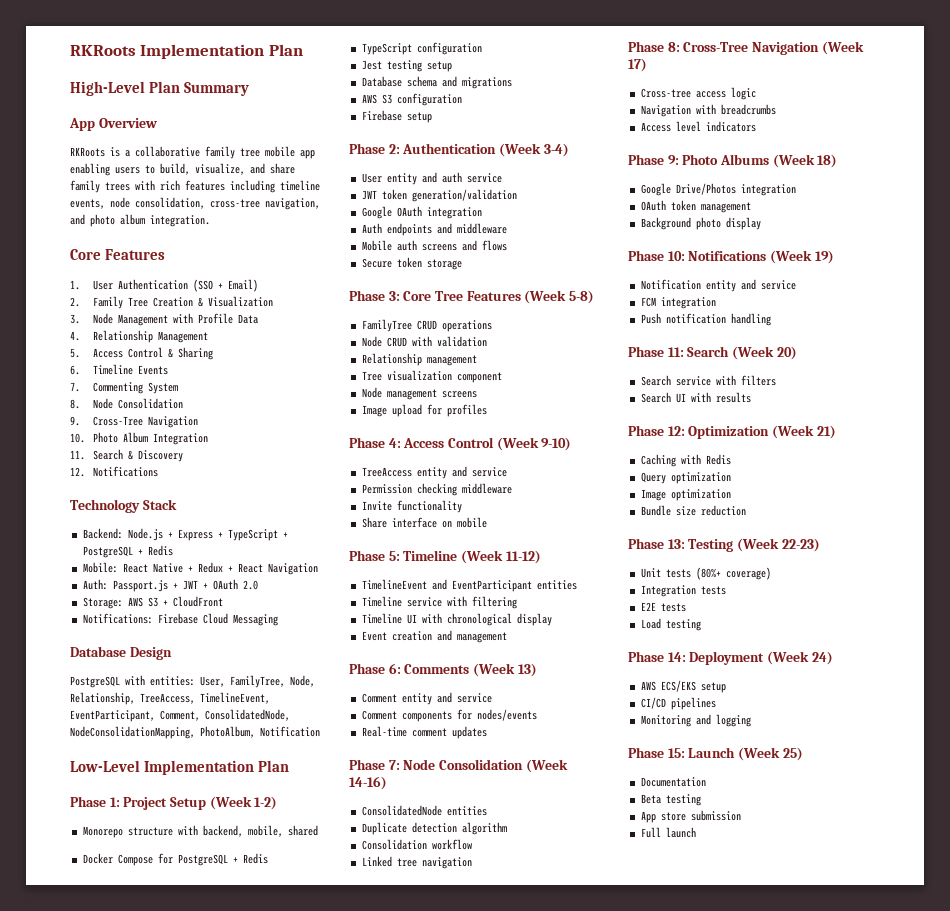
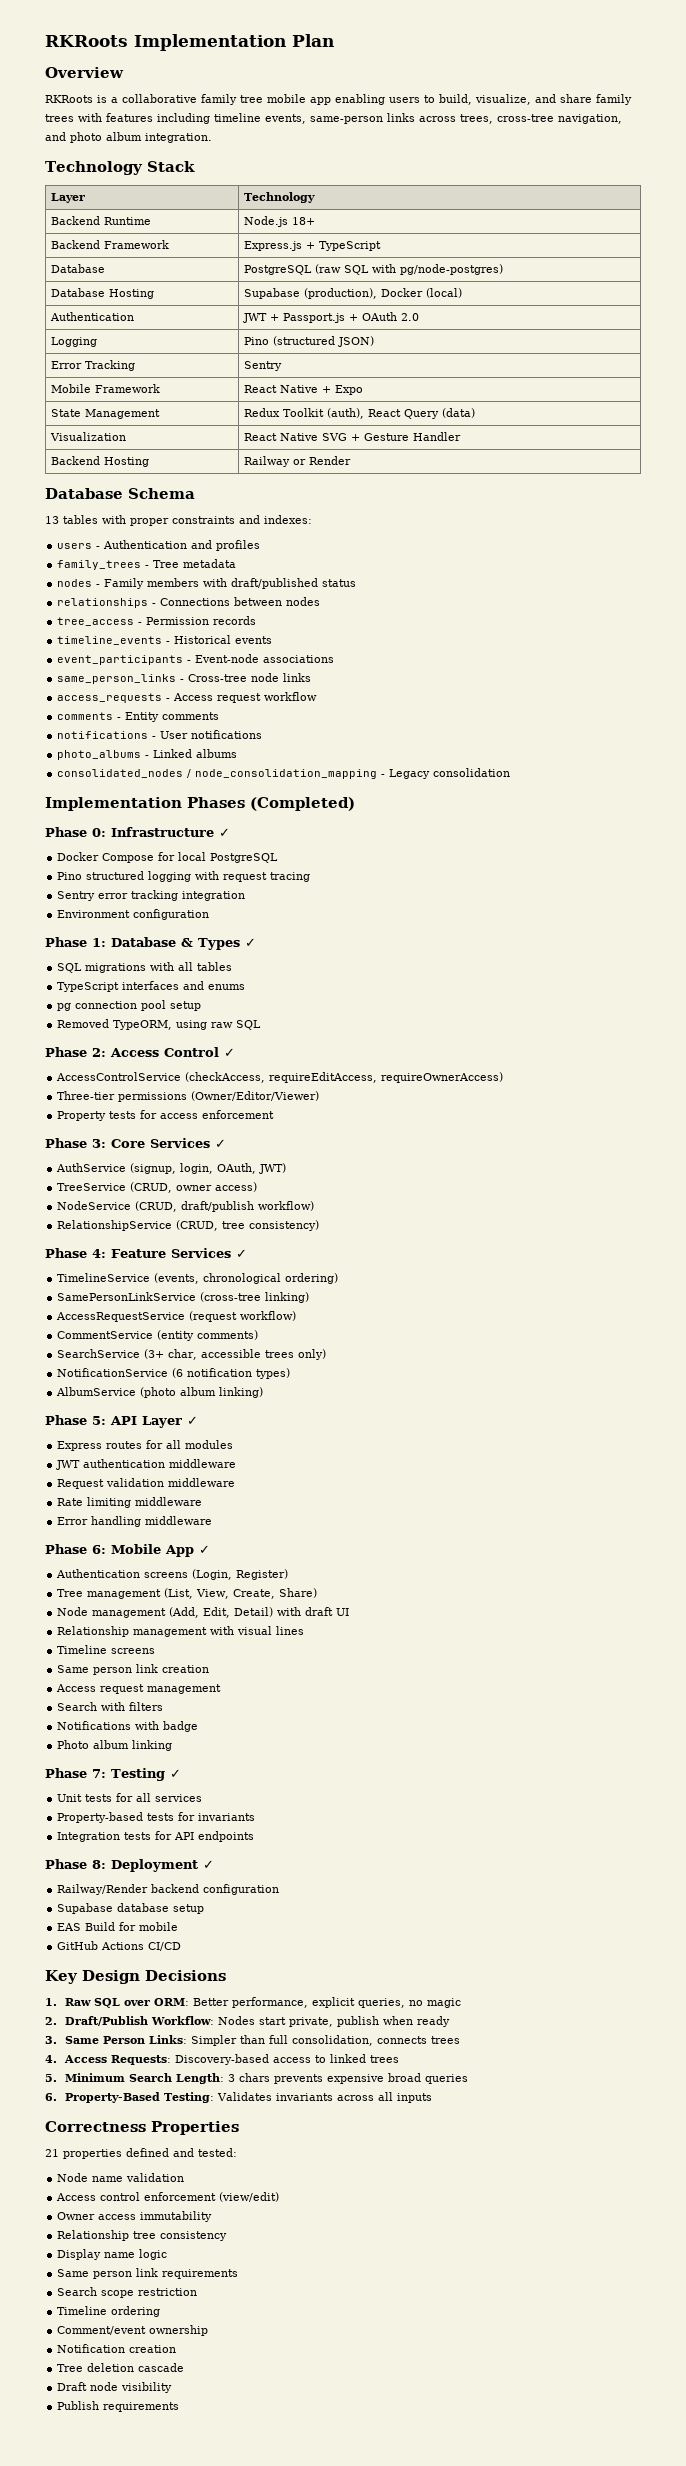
- High-Level Plan Summary
- App Overview
+ Overview
- RKRoots is a collaborative family tree mobile app enabling users to build, visualize, and share family trees with rich features including timeline events, node consolidation, cross-tree navigation, and photo album integration.
+ RKRoots is a collaborative family tree mobile app enabling users to build, visualize, and share family trees with features including timeline events, same-person links across trees, cross-tree navigation, and photo album integration.
- Core Features
- 1. User Authentication (SSO + Email)
- 2. Family Tree Creation & Visualization
- 3. Node Management with Profile Data
- 4. Relationship Management
- 5. Access Control & Sharing
- 6. Timeline Events
- 7. Commenting System
- 8. Node Consolidation
- 9. Cross-Tree Navigation
- 10. Photo Album Integration
- 11. Search & Discovery
- 12. Notifications
  Technology Stack
- Backend: Node.js + Express + TypeScript + PostgreSQL + Redis
- Mobile: React Native + Redux + React Navigation
- Auth: Passport.js + JWT + OAuth 2.0
- Storage: AWS S3 + CloudFront
- Notifications: Firebase Cloud Messaging
- Database Design
- PostgreSQL with entities: User, FamilyTree, Node, Relationship, TreeAccess, TimelineEvent, EventParticipant, Comment, ConsolidatedNode, NodeConsolidationMapping, PhotoAlbum, Notification
- Low-Level Implementation Plan
- Phase 1: Project Setup (Week 1-2)
- Monorepo structure with backend, mobile, shared
+ Layer | Technology
+ Backend Runtime | Node.js 18+
+ Backend Framework | Express.js + TypeScript
+ Database | PostgreSQL (raw SQL with pg/node-postgres)
+ Database Hosting | Supabase (production), Docker (local)
+ Authentication | JWT + Passport.js + OAuth 2.0
+ Logging | Pino (structured JSON)
+ Error Tracking | Sentry
+ Mobile Framework | React Native + Expo
+ State Management | Redux Toolkit (auth), React Query (data)
+ Visualization | React Native SVG + Gesture Handler
+ Backend Hosting | Railway or Render
+ Database Schema
+ 13 tables with proper constraints and indexes:
+ users - Authentication and profiles
+ family_trees - Tree metadata
+ nodes - Family members with draft/published status
+ relationships - Connections between nodes
+ tree_access - Permission records
+ timeline_events - Historical events
+ event_participants - Event-node associations
+ same_person_links - Cross-tree node links
+ access_requests - Access request workflow
+ comments - Entity comments
+ notifications - User notifications
+ photo_albums - Linked albums
+ consolidated_nodes / node_consolidation_mapping - Legacy consolidation
+ Implementation Phases (Completed)
+ Phase 0: Infrastructure ✓
- Docker Compose for PostgreSQL + Redis
- TypeScript configuration
- Jest testing setup
- Database schema and migrations
- AWS S3 configuration
- Firebase setup
- Phase 2: Authentication (Week 3-4)
- User entity and auth service
- JWT token generation/validation
- Google OAuth integration
- Auth endpoints and middleware
- Mobile auth screens and flows
- Secure token storage
- Phase 3: Core Tree Features (Week 5-8)
- FamilyTree CRUD operations
- Node CRUD with validation
- Relationship management
- Tree visualization component
- Node management screens
- Image upload for profiles
- Phase 4: Access Control (Week 9-10)
- TreeAccess entity and service
- Permission checking middleware
- Invite functionality
- Share interface on mobile
- Phase 5: Timeline (Week 11-12)
- TimelineEvent and EventParticipant entities
- Timeline service with filtering
- Timeline UI with chronological display
- Event creation and management
- Phase 6: Comments (Week 13)
- Comment entity and service
- Comment components for nodes/events
- Real-time comment updates
- Phase 7: Node Consolidation (Week 14-16)
- ConsolidatedNode entities
- Duplicate detection algorithm
- Consolidation workflow
- Linked tree navigation
- Phase 8: Cross-Tree Navigation (Week 17)
- Cross-tree access logic
- Navigation with breadcrumbs
- Access level indicators
- Phase 9: Photo Albums (Week 18)
- Google Drive/Photos integration
- OAuth token management
- Background photo display
- Phase 10: Notifications (Week 19)
- Notification entity and service
- FCM integration
- Push notification handling
- Phase 11: Search (Week 20)
- Search service with filters
- Search UI with results
- Phase 12: Optimization (Week 21)
- Caching with Redis
- Query optimization
- Image optimization
- Bundle size reduction
- Phase 13: Testing (Week 22-23)
- Unit tests (80%+ coverage)
- Integration tests
- E2E tests
- Load testing
- Phase 14: Deployment (Week 24)
- AWS ECS/EKS setup
- CI/CD pipelines
- Monitoring and logging
- Phase 15: Launch (Week 25)
- Documentation
- Beta testing
- App store submission
- Full launch
+ Docker Compose for local PostgreSQL
+ Pino structured logging with request tracing
+ Sentry error tracking integration
+ Environment configuration
+ Phase 1: Database & Types ✓
+ SQL migrations with all tables
+ TypeScript interfaces and enums
+ pg connection pool setup
+ Removed TypeORM, using raw SQL
+ Phase 2: Access Control ✓
+ AccessControlService (checkAccess, requireEditAccess, requireOwnerAccess)
+ Three-tier permissions (Owner/Editor/Viewer)
+ Property tests for access enforcement
+ Phase 3: Core Services ✓
+ AuthService (signup, login, OAuth, JWT)
+ TreeService (CRUD, owner access)
+ NodeService (CRUD, draft/publish workflow)
+ RelationshipService (CRUD, tree consistency)
+ Phase 4: Feature Services ✓
+ TimelineService (events, chronological ordering)
+ SamePersonLinkService (cross-tree linking)
+ AccessRequestService (request workflow)
+ CommentService (entity comments)
+ SearchService (3+ char, accessible trees only)
+ NotificationService (6 notification types)
+ AlbumService (photo album linking)
+ Phase 5: API Layer ✓
+ Express routes for all modules
+ JWT authentication middleware
+ Request validation middleware
+ Rate limiting middleware
+ Error handling middleware
+ Phase 6: Mobile App ✓
+ Authentication screens (Login, Register)
+ Tree management (List, View, Create, Share)
+ Node management (Add, Edit, Detail) with draft UI
+ Relationship management with visual lines
+ Timeline screens
+ Same person link creation
+ Access request management
+ Search with filters
+ Notifications with badge
+ Photo album linking
+ Phase 7: Testing ✓
+ Unit tests for all services
+ Property-based tests for invariants
+ Integration tests for API endpoints
+ Phase 8: Deployment ✓
+ Railway/Render backend configuration
+ Supabase database setup
+ EAS Build for mobile
+ GitHub Actions CI/CD
+ Key Design Decisions
+ 1. Raw SQL over ORM: Better performance, explicit queries, no magic
+ 2. Draft/Publish Workflow: Nodes start private, publish when ready
+ 3. Same Person Links: Simpler than full consolidation, connects trees
+ 4. Access Requests: Discovery-based access to linked trees
+ 5. Minimum Search Length: 3 chars prevents expensive broad queries
+ 6. Property-Based Testing: Validates invariants across all inputs
+ Correctness Properties
+ 21 properties defined and tested:
+ Node name validation
+ Access control enforcement (view/edit)
+ Owner access immutability
+ Relationship tree consistency
+ Display name logic
+ Same person link requirements
+ Search scope restriction
+ Timeline ordering
+ Comment/event ownership
+ Notification creation
+ Tree deletion cascade
+ Draft node visibility
+ Publish requirements

